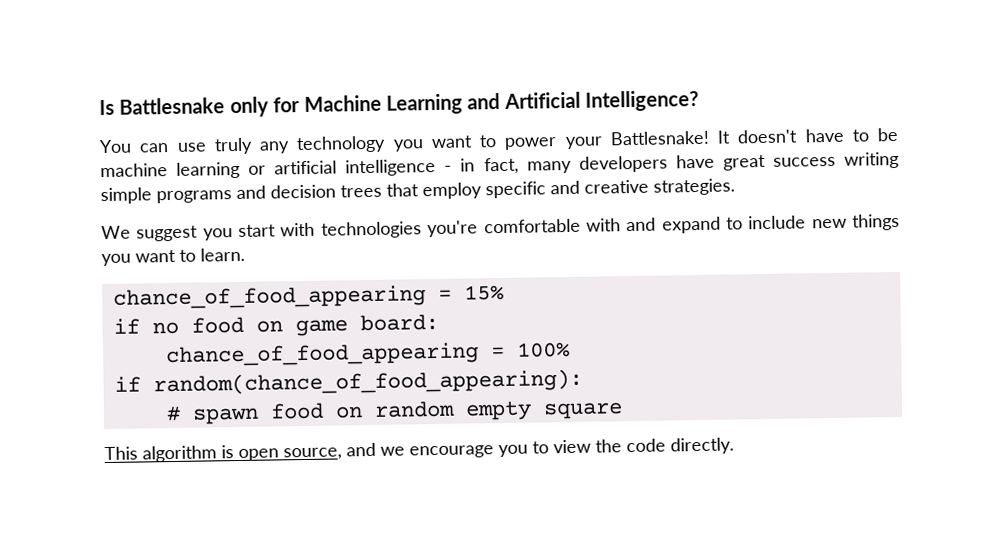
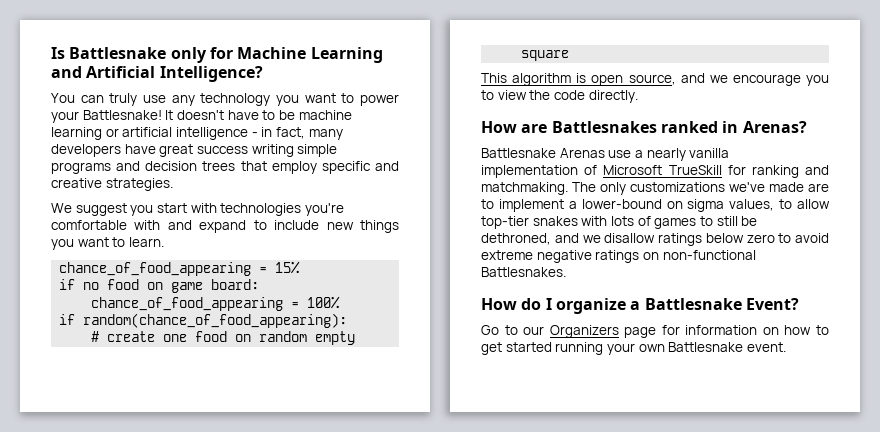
- You can use truly any technology you want to power your Battlesnake!
+ You can truly use any technology you want to power your Battlesnake!
- # spawn food on random empty square
+ # create one food on random empty square
+ How are Battlesnakes ranked in Arenas?
+ Battlesnake Arenas use a nearly vanilla implementation of Microsoft TrueSkill for ranking and matchmaking. The only customizations we've made are to implement a lower-bound on sigma values, to allow top-tier snakes with lots of games to still be dethroned, and we disallow ratings below zero to avoid extreme negative ratings on non-functional Battlesnakes.
+ How do I organize a Battlesnake Event?
+ Go to our Organizers page for information on how to get started running your own Battlesnake event.

